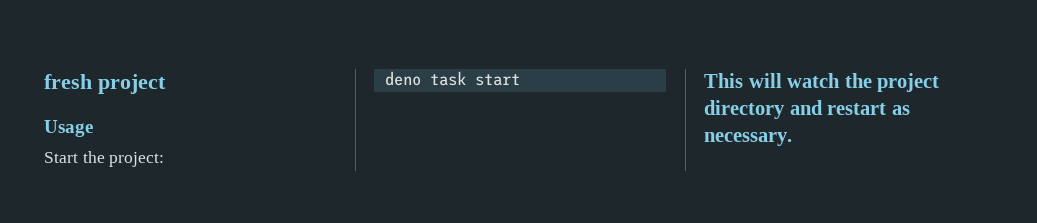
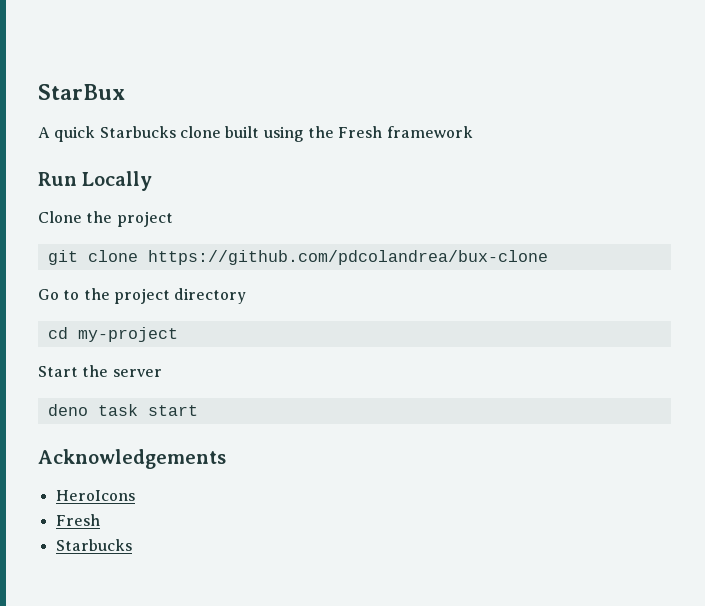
- fresh project
- Usage
+ StarBux
+ A quick Starbucks clone built using the Fresh framework
+ Run Locally
+ Clone the project
+ git clone https://github.com/pdcolandrea/bux-clone
+ Go to the project directory
+ cd my-project
- Start the project:
+ Start the server
- This will watch the project directory and restart as necessary.
+ Acknowledgements
+ HeroIcons
+ Fresh
+ Starbucks

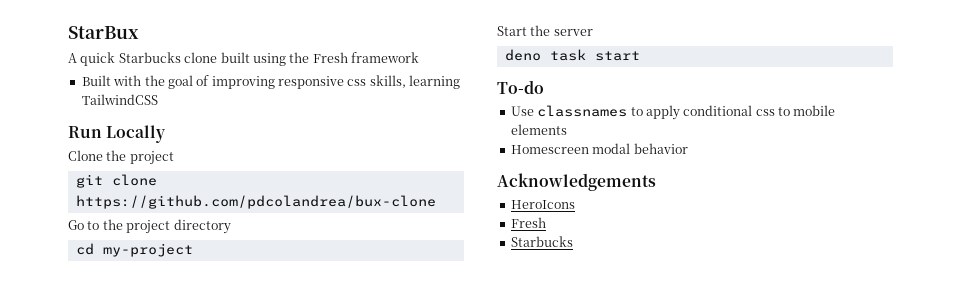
+ Built with the goal of improving responsive css skills, learning TailwindCSS
+ To-do
+ Use classnames to apply conditional css to mobile elements
+ Homescreen modal behavior

